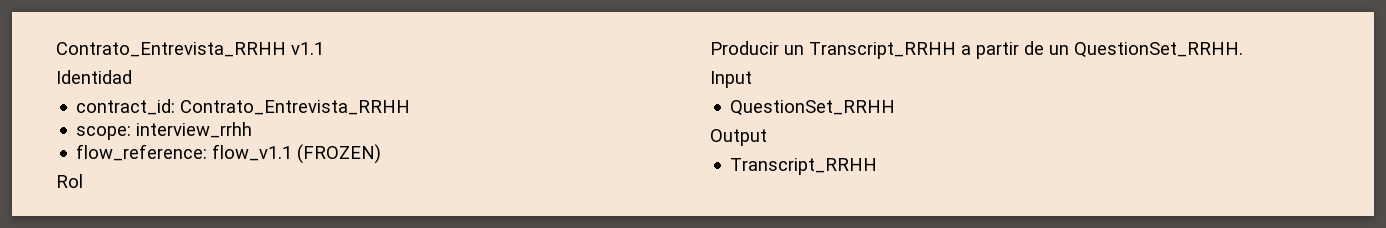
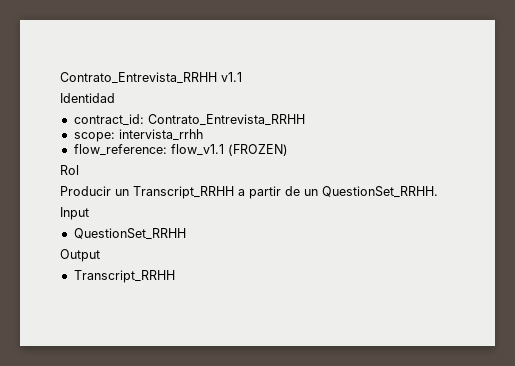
- scope: interview_rrhh
+ scope: intervista_rrhh

